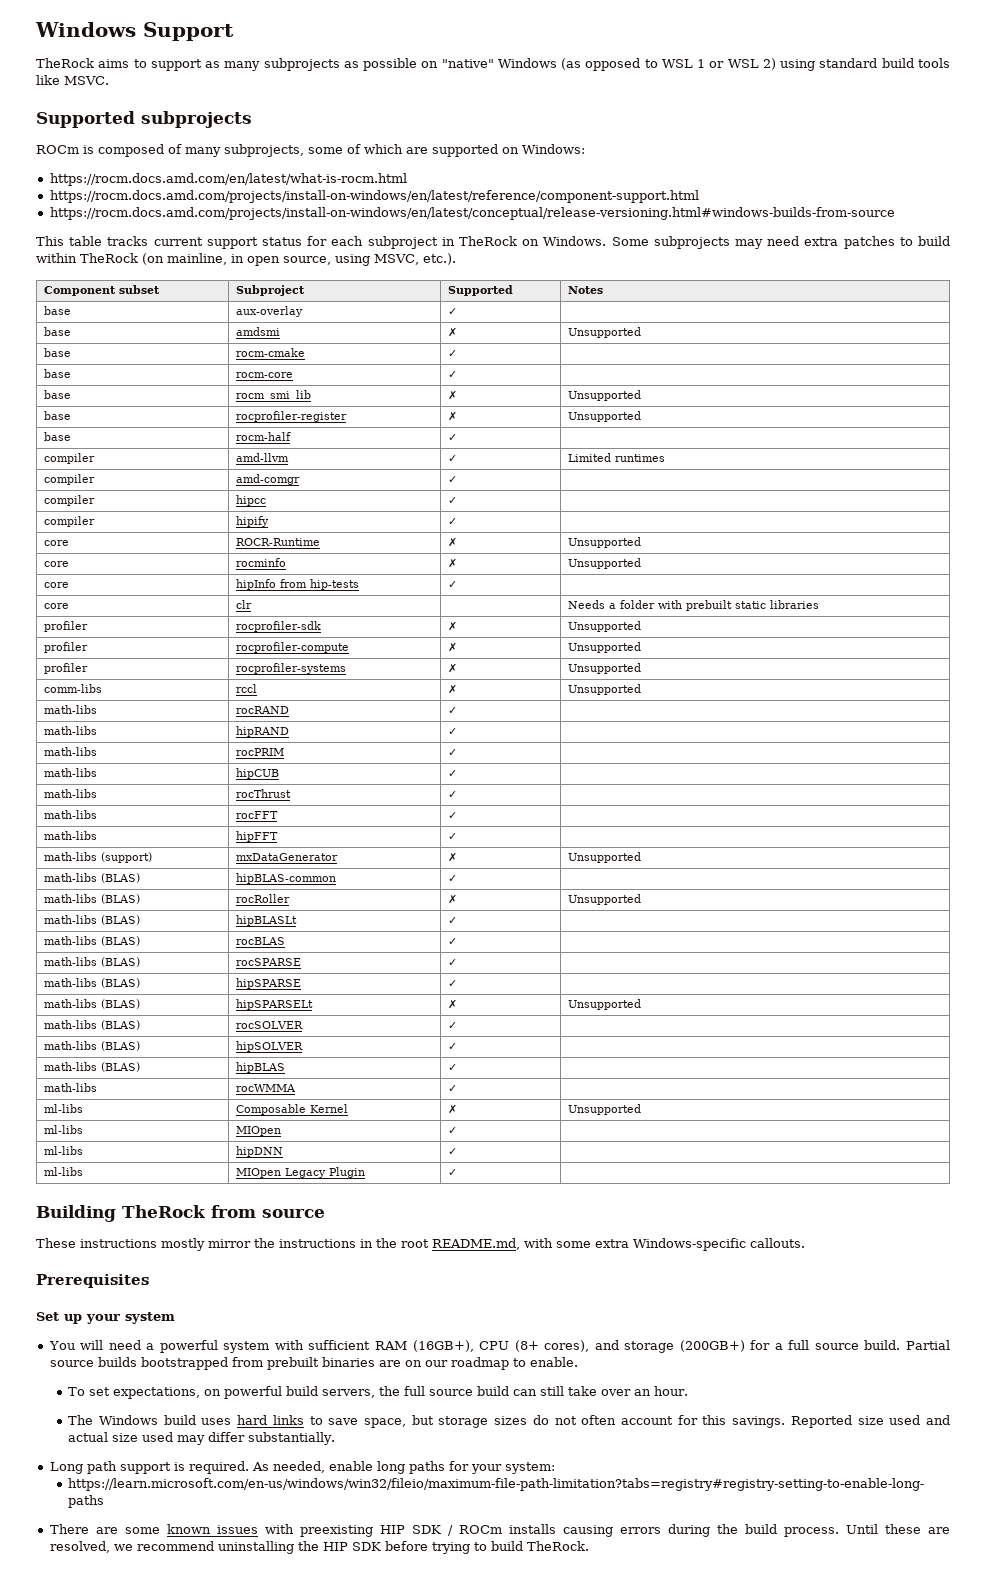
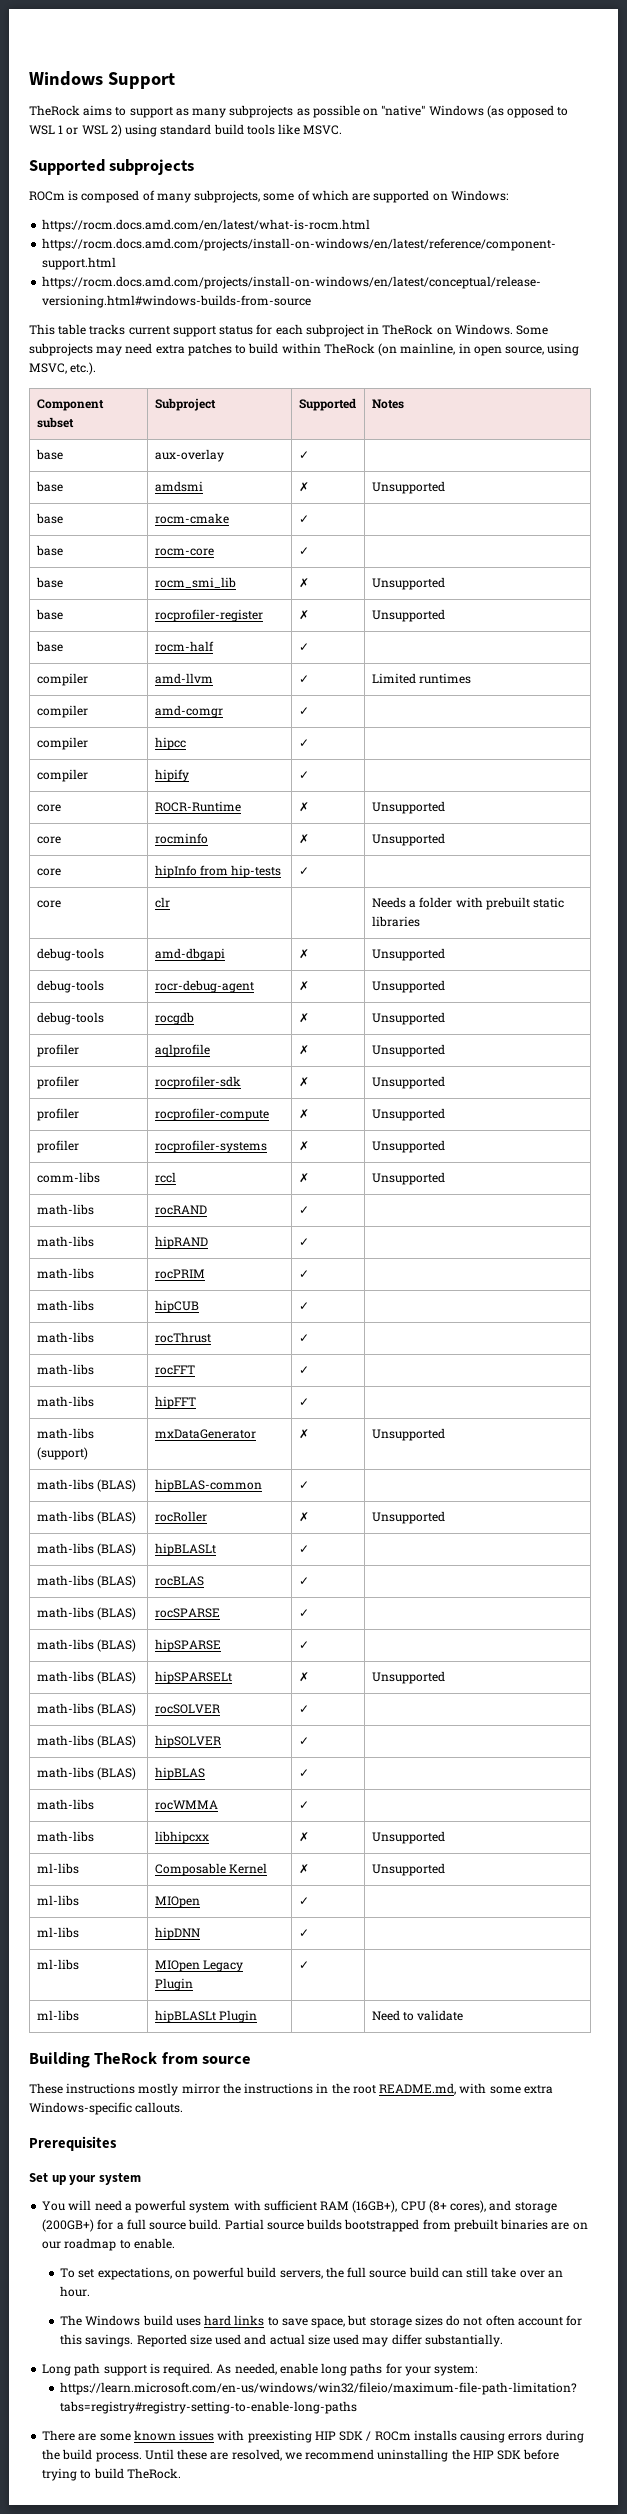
+ debug-tools | amd-dbgapi | ✗ | Unsupported
+ debug-tools | rocr-debug-agent | ✗ | Unsupported
+ debug-tools | rocgdb | ✗ | Unsupported
+ profiler | aqlprofile | ✗ | Unsupported
+ math-libs | libhipcxx | ✗ | Unsupported
+ ml-libs | hipBLASLt Plugin | | Need to validate

